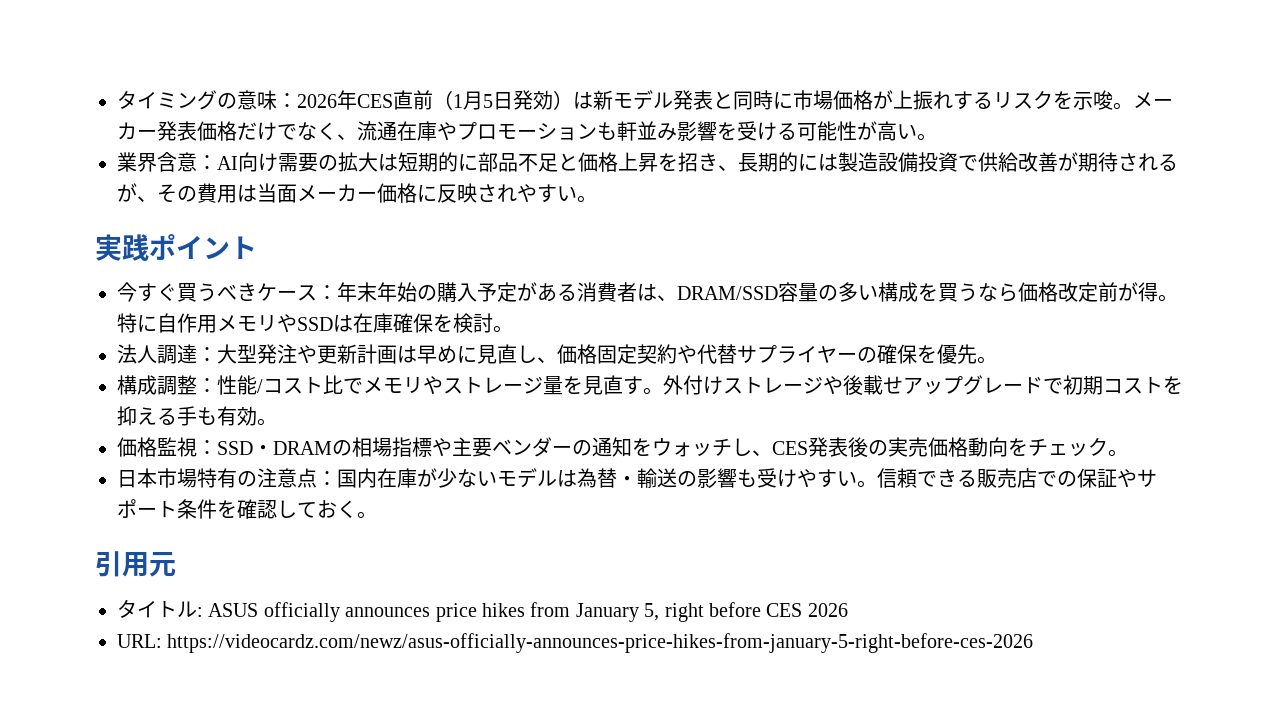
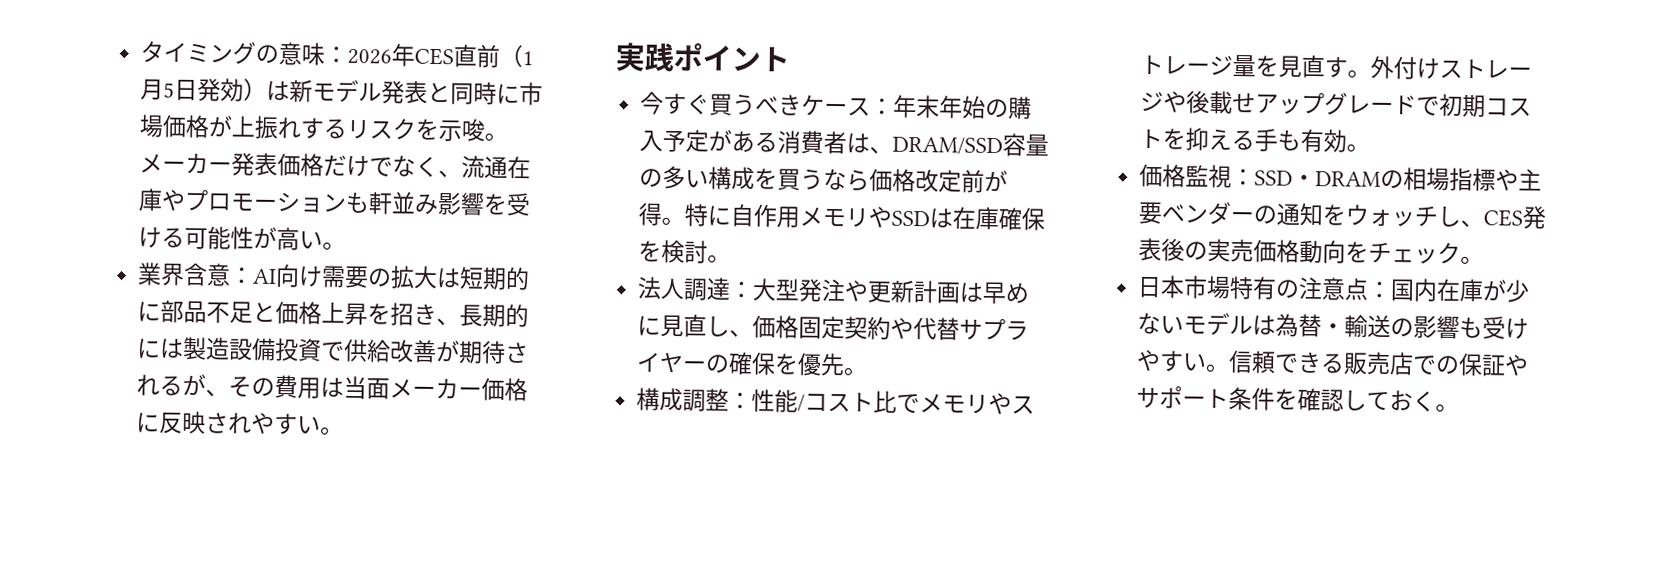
- 引用元
- タイトル: ASUS officially announces price hikes from January 5, right before CES 2026
- URL: https://videocardz.com/newz/asus-officially-announces-price-hikes-from-january-5-right-before-ces-2026

